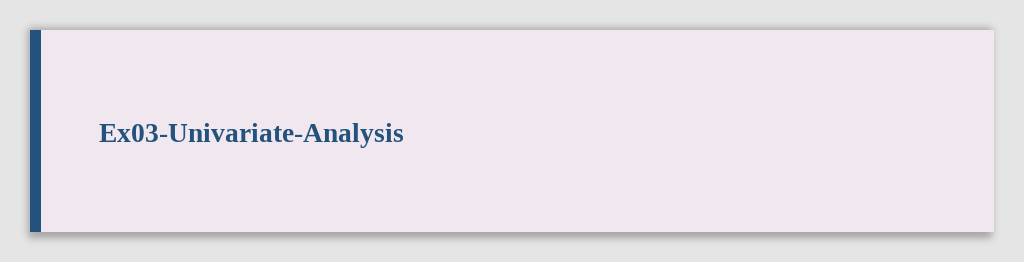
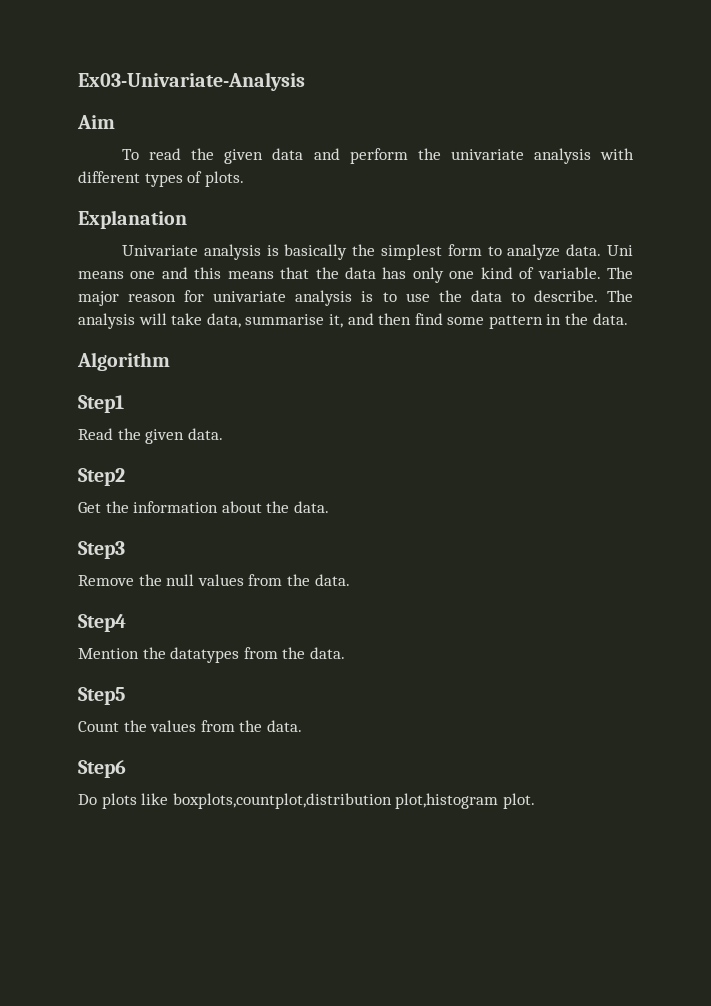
+ Aim
+ To read the given data and perform the univariate analysis with different types of plots.
+ Explanation
+ Univariate analysis is basically the simplest form to analyze data. Uni means one and this means that the data has only one kind of variable. The major reason for univariate analysis is to use the data to describe. The analysis will take data, summarise it, and then find some pattern in the data.
+ Algorithm
+ Step1
+ Read the given data.
+ Step2
+ Get the information about the data.
+ Step3
+ Remove the null values from the data.
+ Step4
+ Mention the datatypes from the data.
+ Step5
+ Count the values from the data.
+ Step6
+ Do plots like boxplots,countplot,distribution plot,histogram plot.

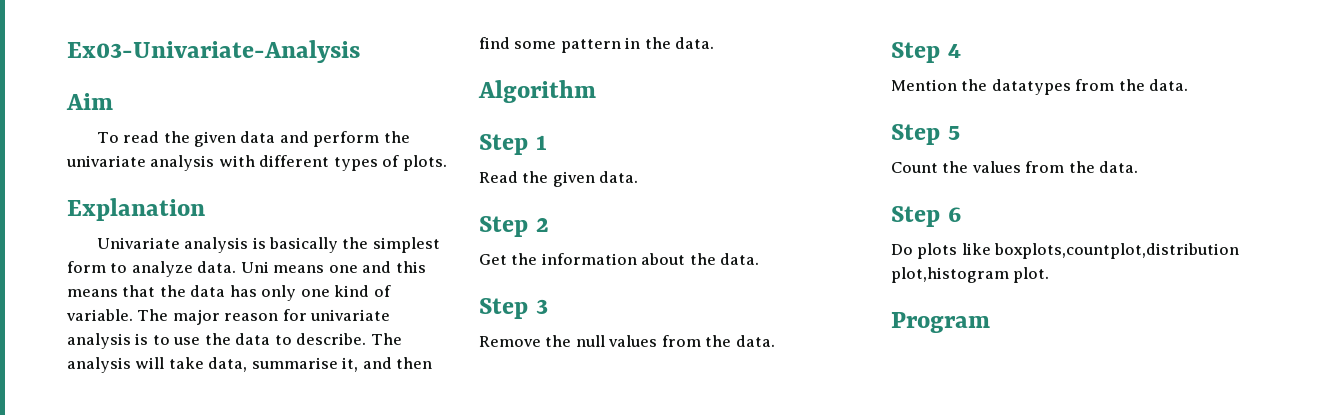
- Step1
+ Step 1
- Step2
+ Step 2
- Step3
+ Step 3
- Step4
+ Step 4
- Step5
+ Step 5
- Step6
+ Step 6
+ Program

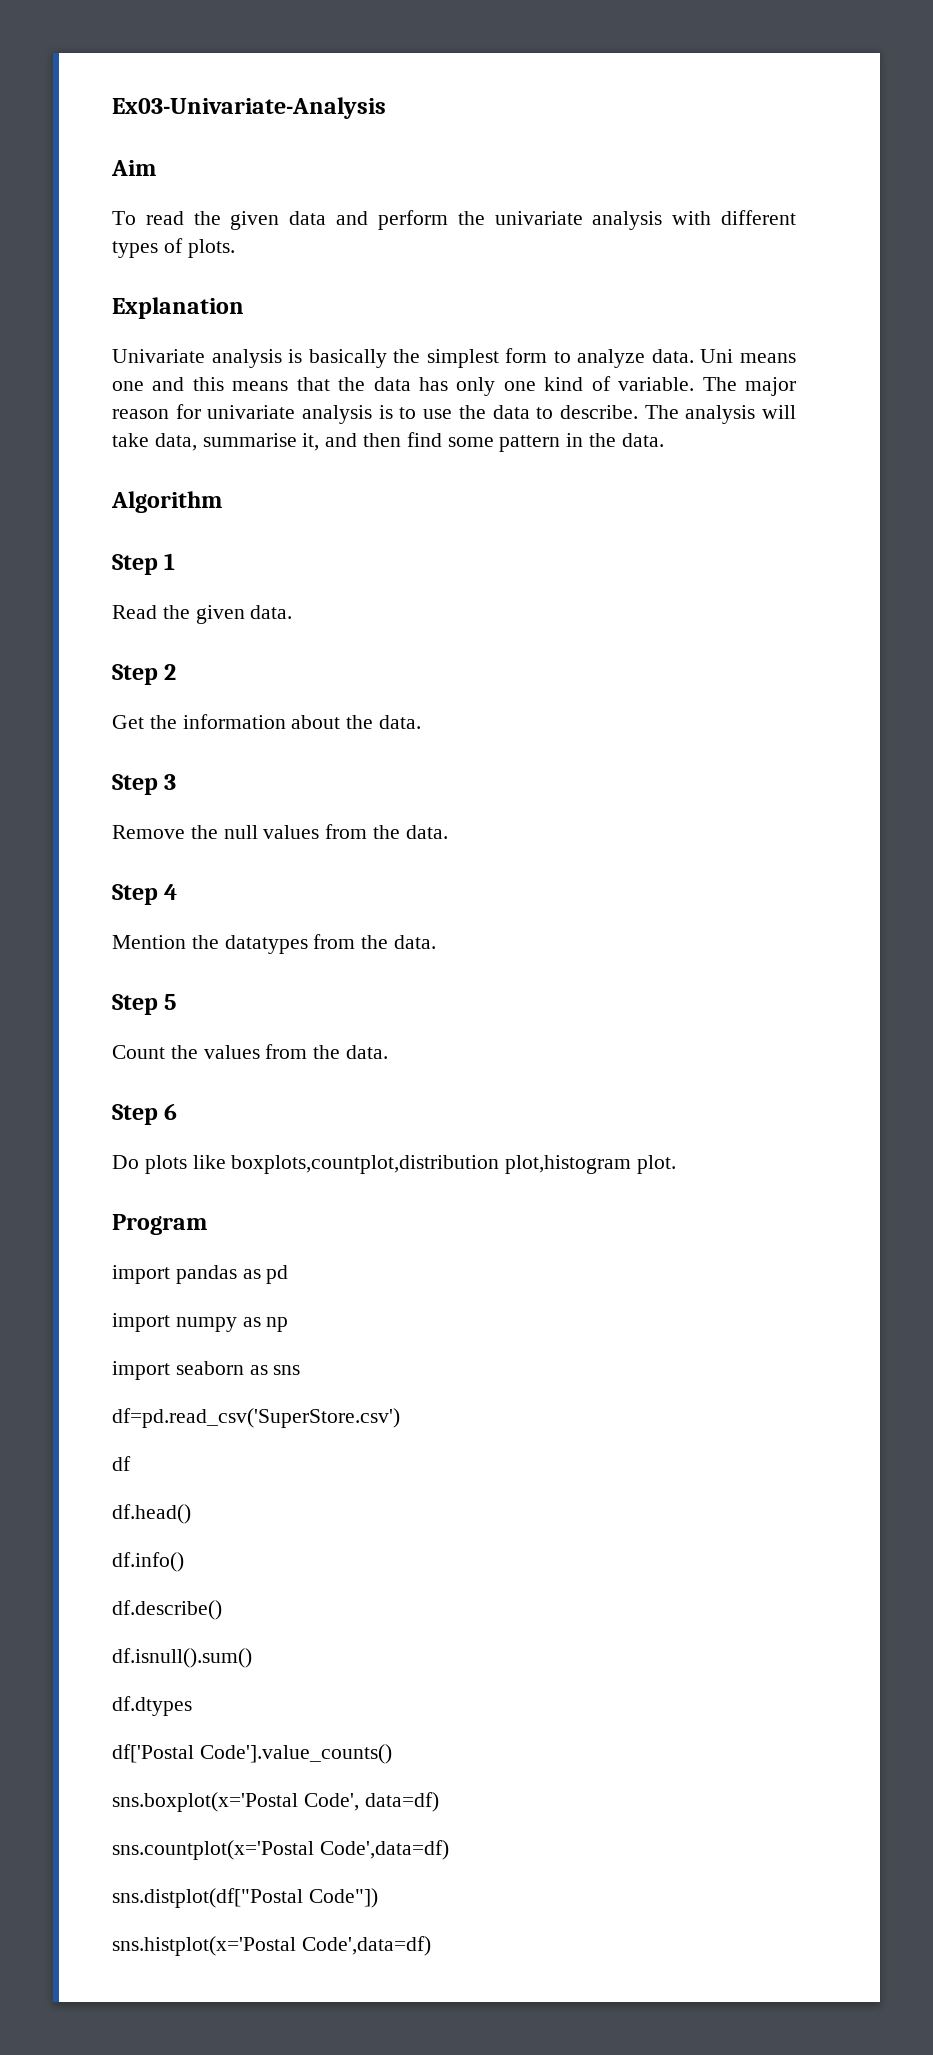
+ import pandas as pd
+ import numpy as np
+ import seaborn as sns
+ df=pd.read_csv('SuperStore.csv')
+ df
+ df.head()
+ df.info()
+ df.describe()
+ df.isnull().sum()
+ df.dtypes
+ df['Postal Code'].value_counts()
+ sns.boxplot(x='Postal Code', data=df)
+ sns.countplot(x='Postal Code',data=df)
+ sns.distplot(df["Postal Code"])
+ sns.histplot(x='Postal Code',data=df)

